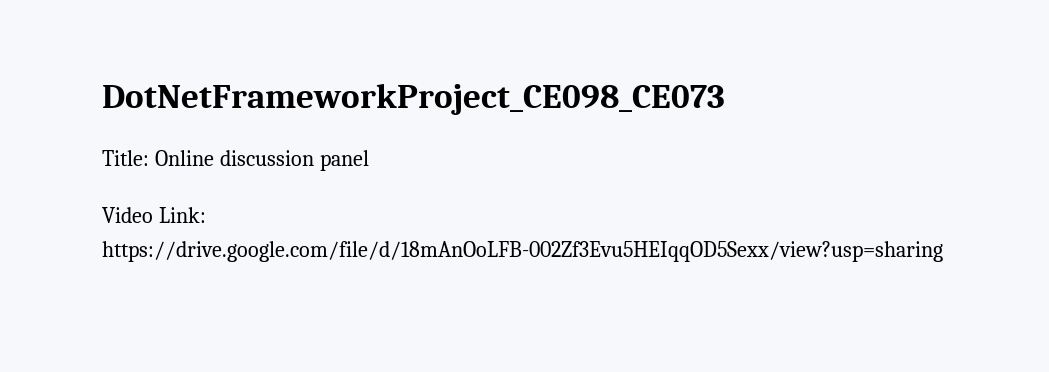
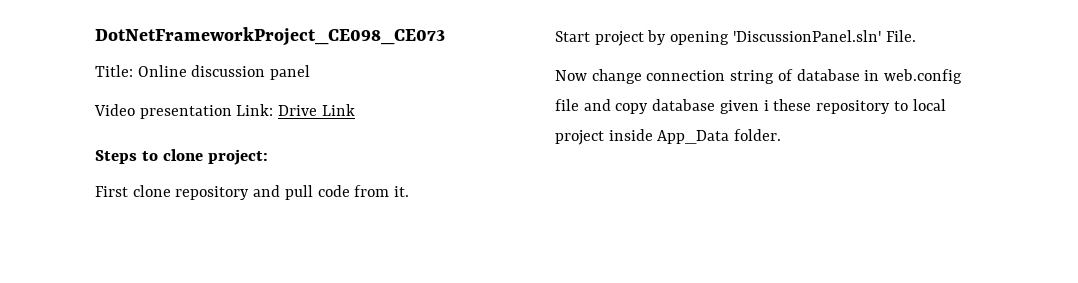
- Video Link: https://drive.google.com/file/d/18mAnOoLFB-002Zf3Evu5HEIqqOD5Sexx/view?usp=sharing
+ Video presentation Link: Drive Link
+ Steps to clone project:
+ First clone repository and pull code from it.
+ Start project by opening 'DiscussionPanel.sln' File.
+ Now change connection string of database in web.config file and copy database given i these repository to local project inside App_Data folder.

